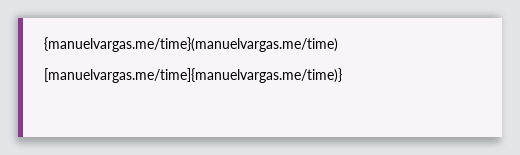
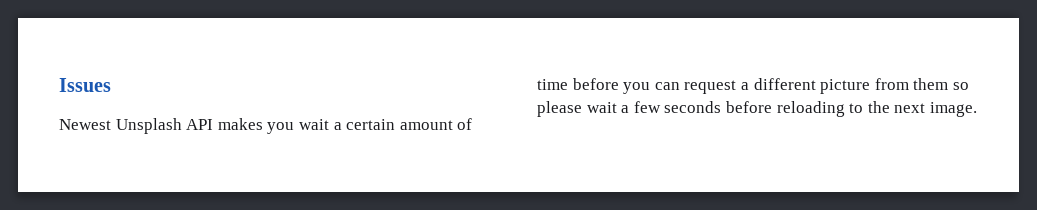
- {manuelvargas.me/time}(manuelvargas.me/time)
- [manuelvargas.me/time]{manuelvargas.me/time)}
+ Issues
+ Newest Unsplash API makes you wait a certain amount of time before you can request a different picture from them so please wait a few seconds before reloading to the next image.

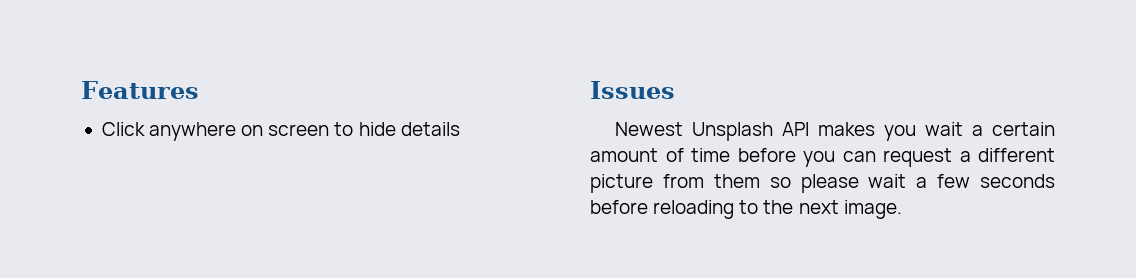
+ Features
+ Click anywhere on screen to hide details

